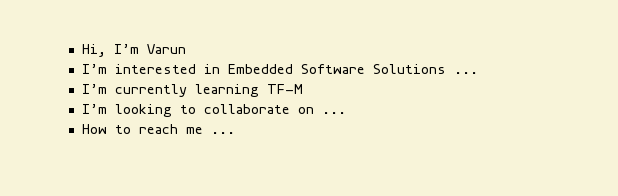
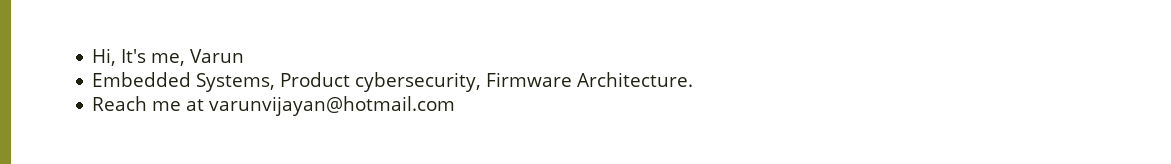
- Hi, I’m Varun
+ Hi, It's me, Varun
- I’m interested in Embedded Software Solutions ...
- I’m currently learning TF-M
- I’m looking to collaborate on ...
- How to reach me ...
+ Embedded Systems, Product cybersecurity, Firmware Architecture.
+ Reach me at varunvijayan@hotmail.com

